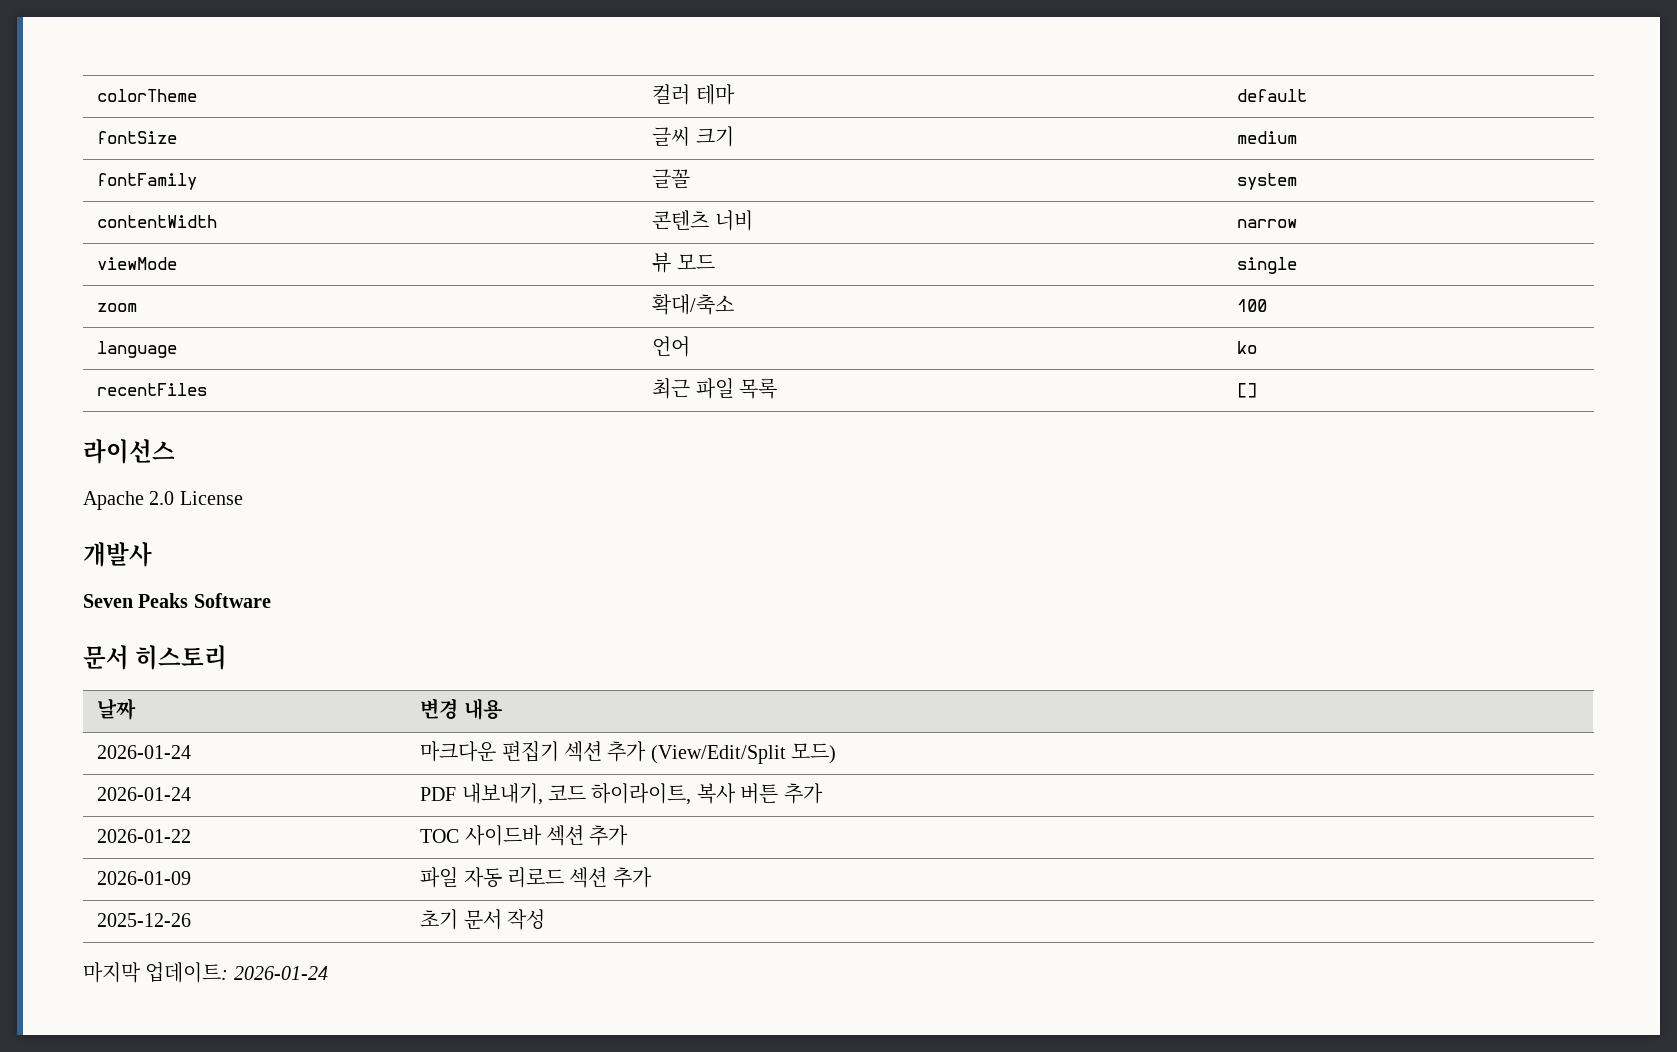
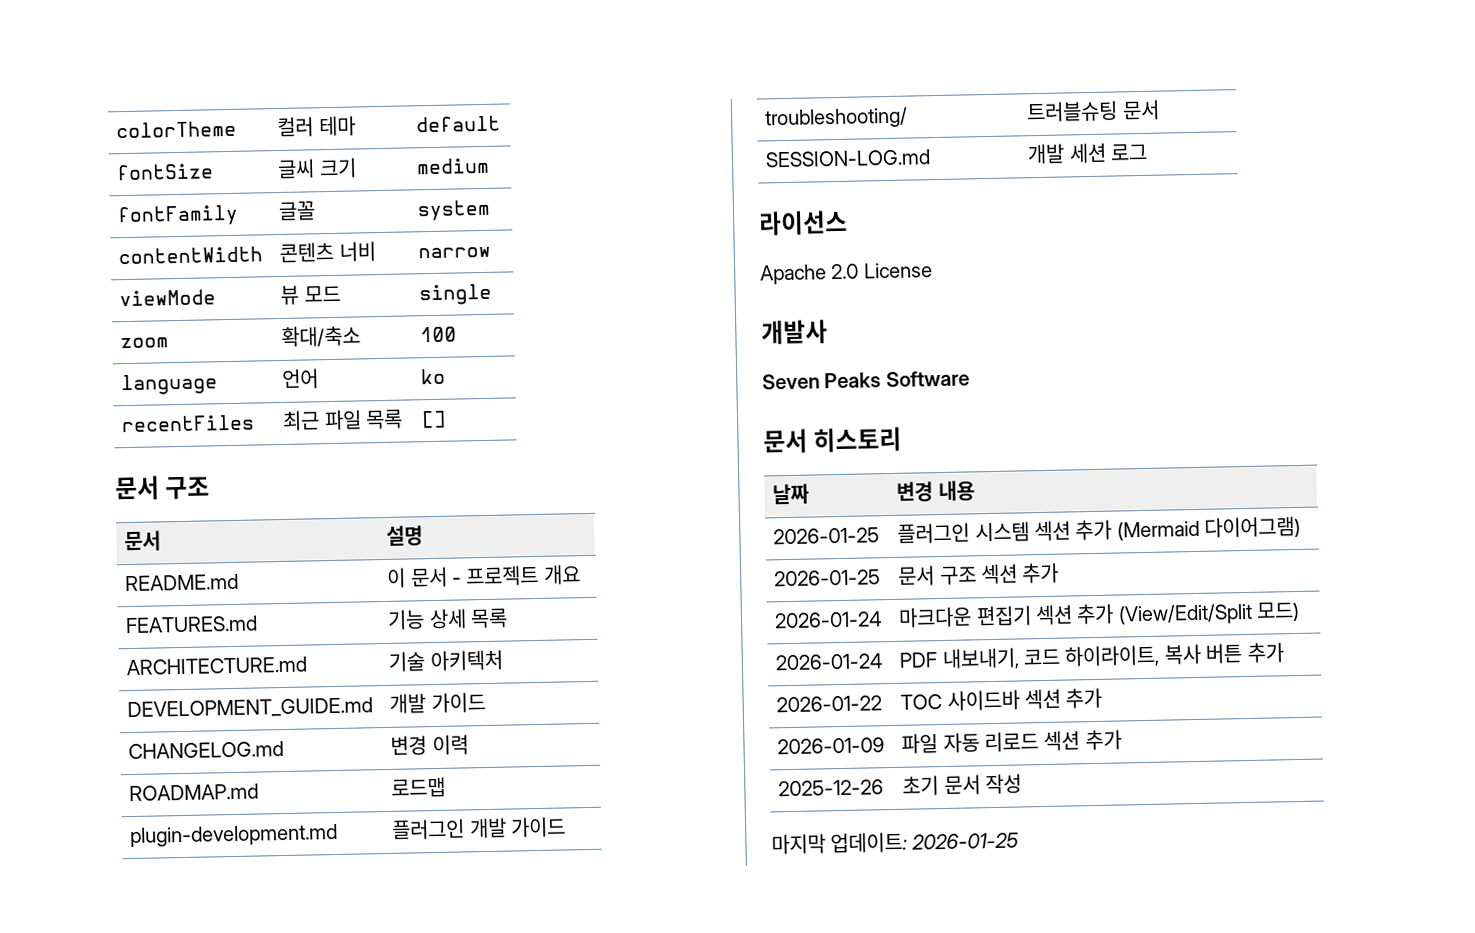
  recentFiles | 최근 파일 목록 | []
+ 문서 구조
+ 문서 | 설명
+ README.md | 이 문서 - 프로젝트 개요
+ FEATURES.md | 기능 상세 목록
+ ARCHITECTURE.md | 기술 아키텍처
+ DEVELOPMENT_GUIDE.md | 개발 가이드
+ CHANGELOG.md | 변경 이력
+ ROADMAP.md | 로드맵
+ plugin-development.md | 플러그인 개발 가이드
+ troubleshooting/ | 트러블슈팅 문서
+ SESSION-LOG.md | 개발 세션 로그
+ 2026-01-25 | 플러그인 시스템 섹션 추가 (Mermaid 다이어그램)
+ 2026-01-25 | 문서 구조 섹션 추가
- 마지막 업데이트: 2026-01-24
+ 마지막 업데이트: 2026-01-25

